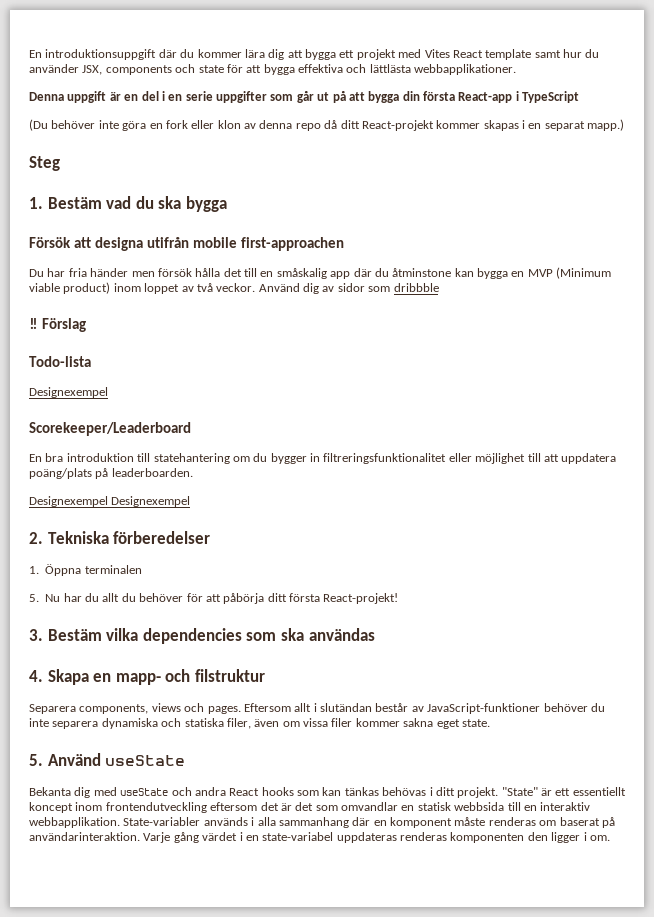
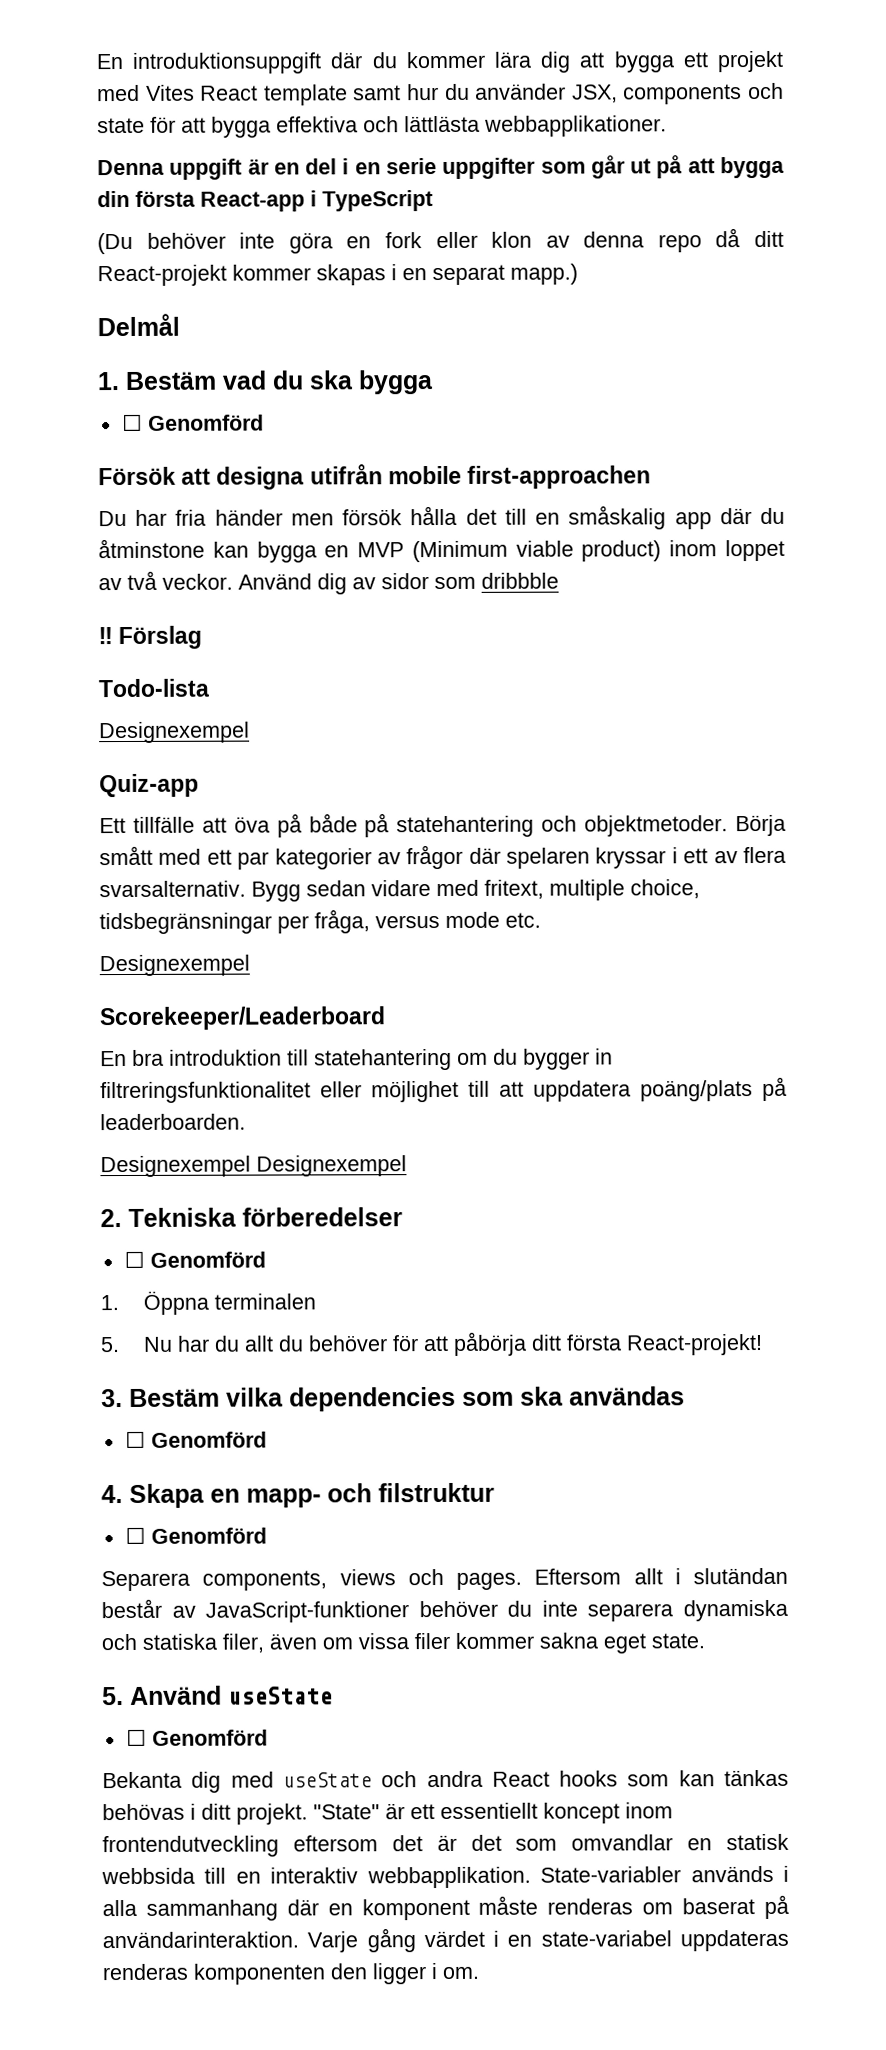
- Steg
+ Delmål
  1. Bestäm vad du ska bygga
+ ☐ Genomförd
+ Quiz-app
+ Ett tillfälle att öva på både på statehantering och objektmetoder. Börja smått med ett par kategorier av frågor där spelaren kryssar i ett av flera svarsalternativ. Bygg sedan vidare med fritext, multiple choice, tidsbegränsningar per fråga, versus mode etc.
+ Designexempel
  2. Tekniska förberedelser
+ ☐ Genomförd
  3. Bestäm vilka dependencies som ska användas
+ ☐ Genomförd
  4. Skapa en mapp- och filstruktur
+ ☐ Genomförd
  5. Använd useState
+ ☐ Genomförd

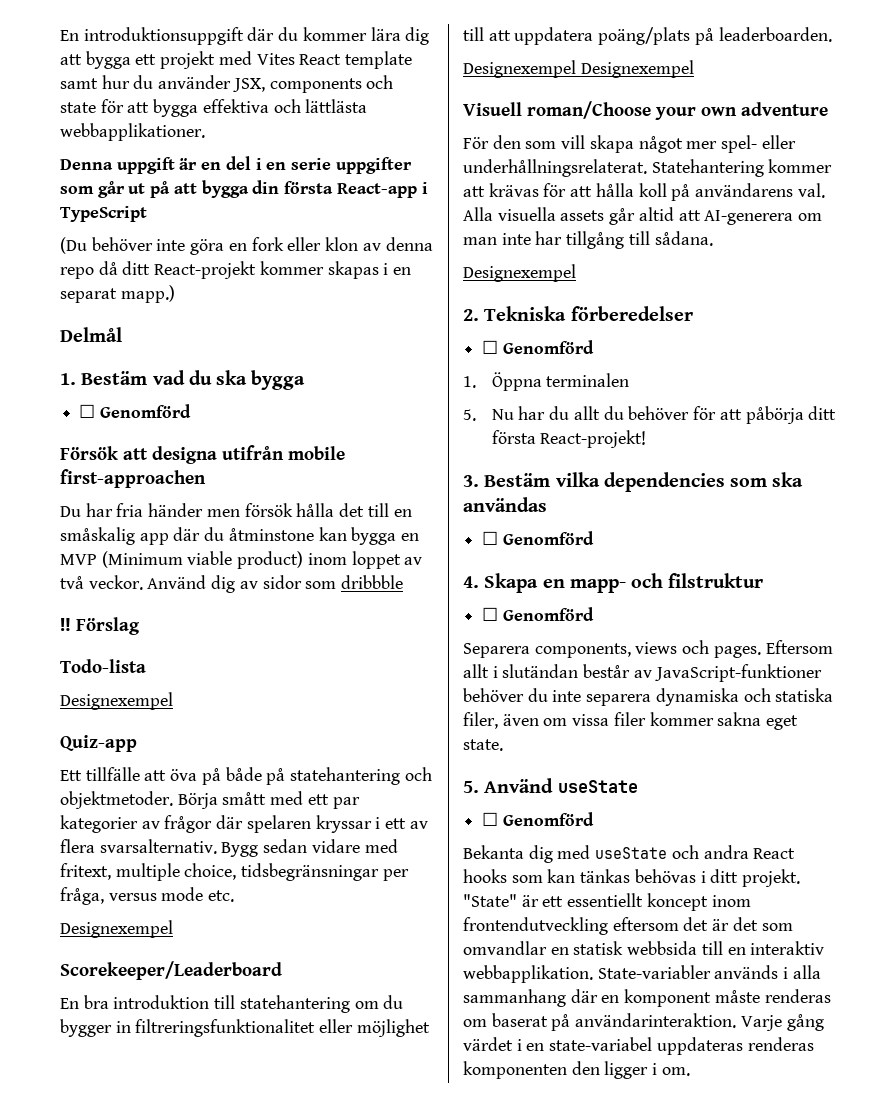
+ Visuell roman/Choose your own adventure
+ För den som vill skapa något mer spel- eller underhållningsrelaterat. Statehantering kommer att krävas för att hålla koll på användarens val. Alla visuella assets går altid att AI-generera om man inte har tillgång till sådana.
+ Designexempel

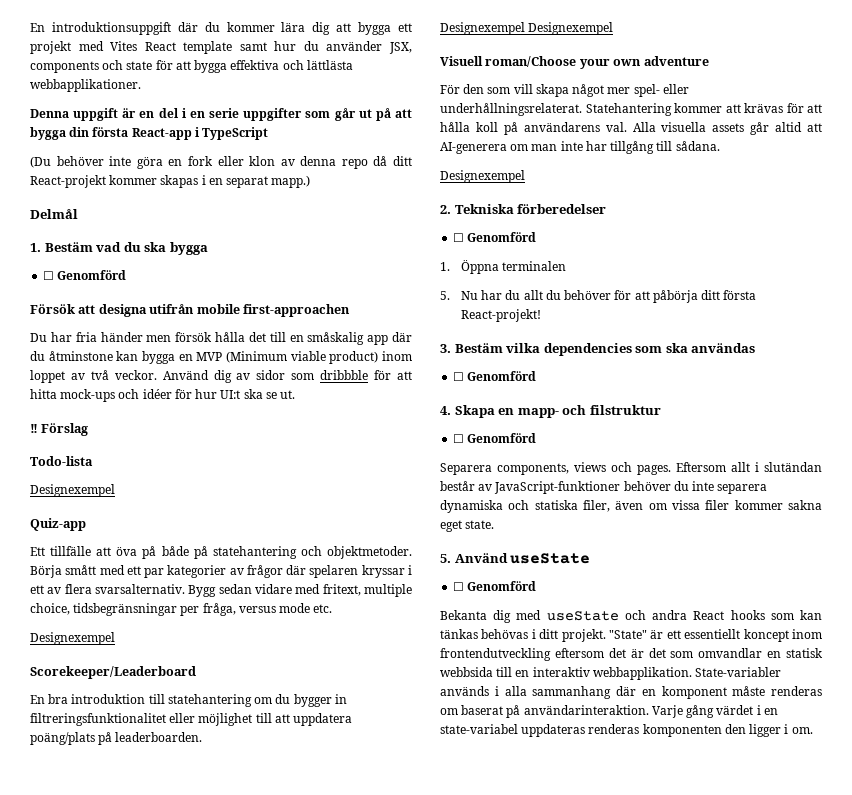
- Använd dig av sidor som dribbble
+ Använd dig av sidor som dribbble för att hitta mock-ups och idéer för hur UI:t ska se ut.

